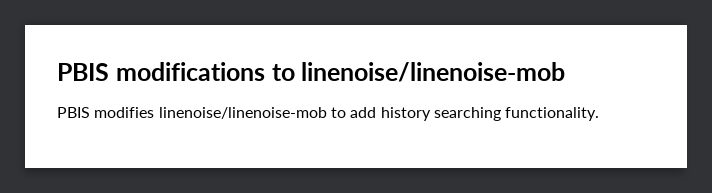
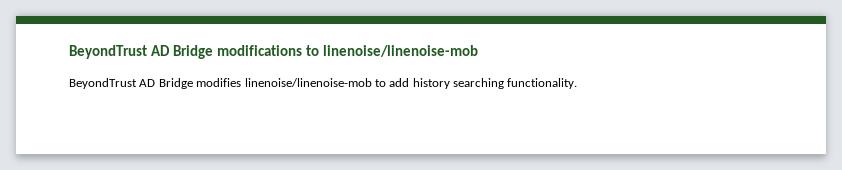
- PBIS modifications to linenoise/linenoise-mob
+ BeyondTrust AD Bridge modifications to linenoise/linenoise-mob
- PBIS modifies linenoise/linenoise-mob to add history searching functionality.
+ BeyondTrust AD Bridge modifies linenoise/linenoise-mob to add history searching functionality.

